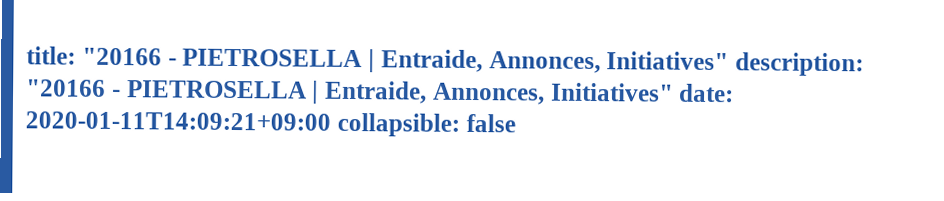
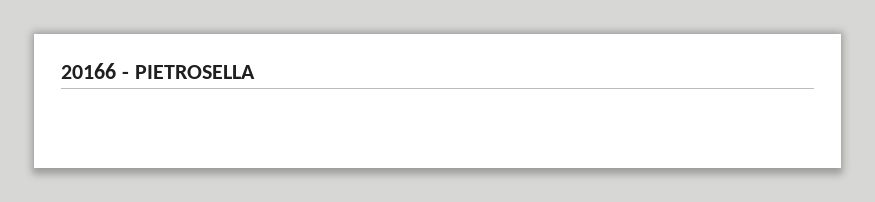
- title: "20166 - PIETROSELLA | Entraide, Annonces, Initiatives" description: "20166 - PIETROSELLA | Entraide, Annonces, Initiatives" date: 2020-01-11T14:09:21+09:00 collapsible: false
+ 20166 - PIETROSELLA

